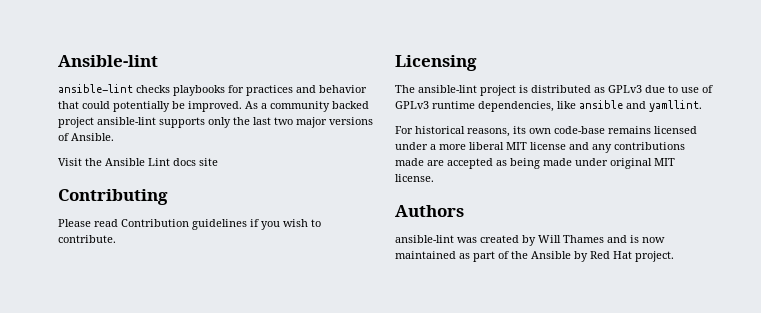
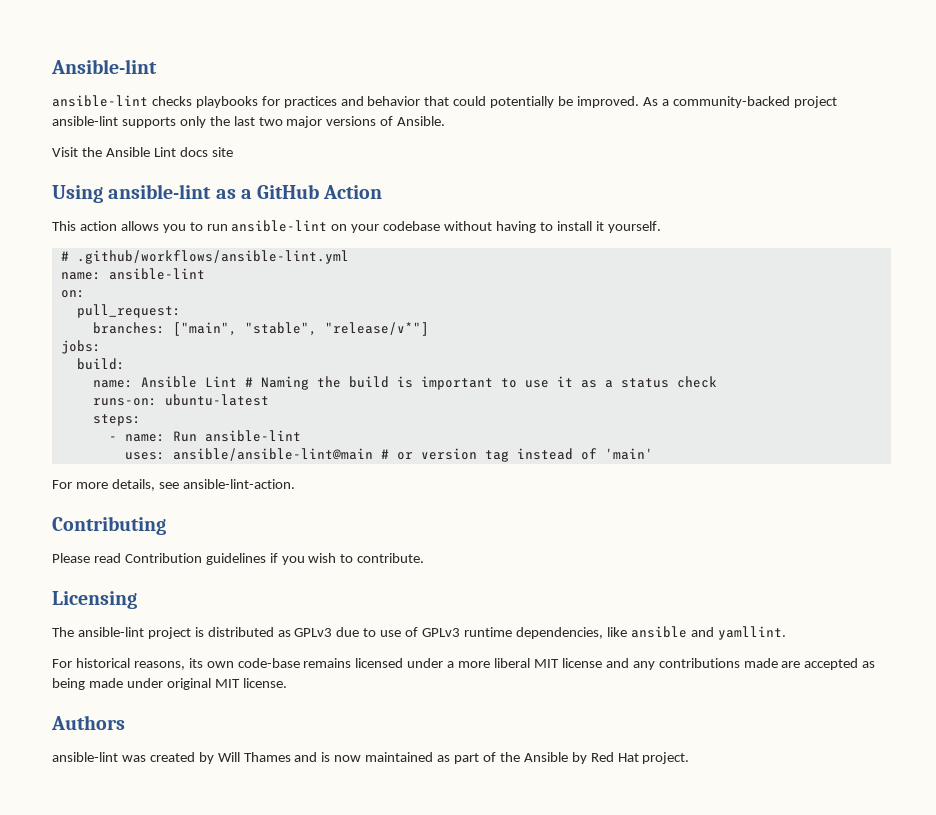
- As a community backed project ansible-lint supports only the last two major versions of Ansible.
+ As a community-backed project ansible-lint supports only the last two major versions of Ansible.
+ Using ansible-lint as a GitHub Action
+ This action allows you to run ansible-lint on your codebase without having to install it yourself.
+ # .github/workflows/ansible-lint.yml
+ name: ansible-lint
+ on:
+ pull_request:
+ branches: ["main", "stable", "release/v*"]
+ jobs:
+ build:
+ name: Ansible Lint # Naming the build is important to use it as a status check
+ runs-on: ubuntu-latest
+ steps:
+ - name: Run ansible-lint
+ uses: ansible/ansible-lint@main # or version tag instead of 'main'
+ For more details, see ansible-lint-action.

